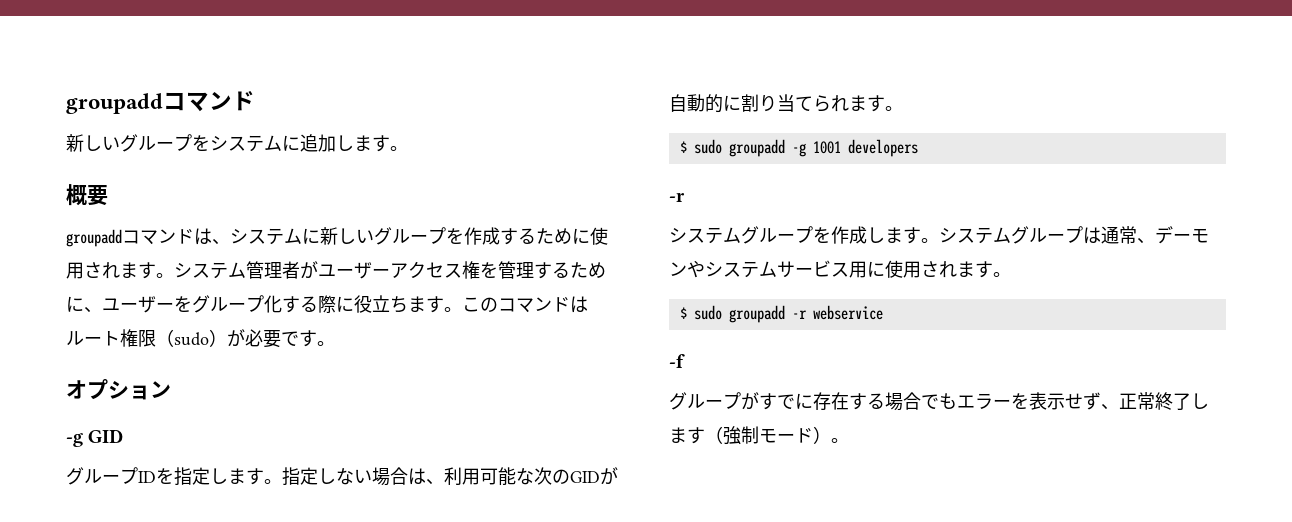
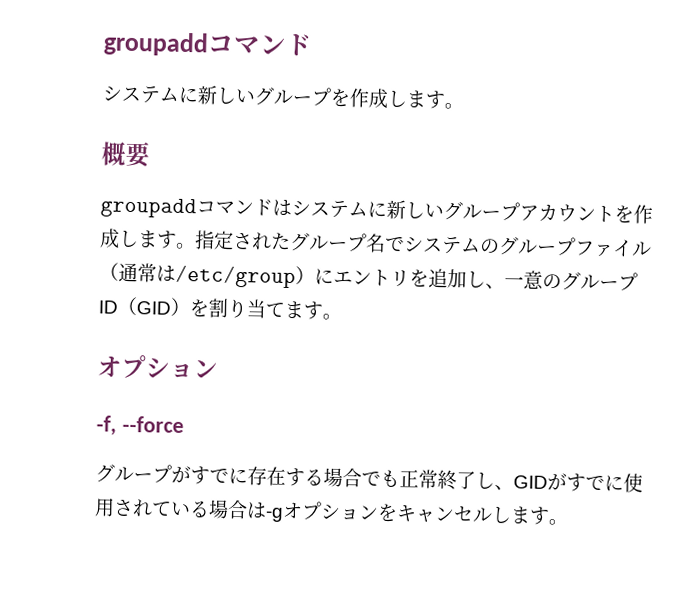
- 新しいグループをシステムに追加します。
+ システムに新しいグループを作成します。
  概要
- groupaddコマンドは、システムに新しいグループを作成するために使用されます。システム管理者がユーザーアクセス権を管理するために、ユーザーをグループ化する際に役立ちます。このコマンドはルート権限（sudo）が必要です。
+ groupaddコマンドはシステムに新しいグループアカウントを作成します。指定されたグループ名でシステムのグループファイル（通常は/etc/group）にエントリを追加し、一意のグループID（GID）を割り当てます。
  オプション
- -g GID
- グループIDを指定します。指定しない場合は、利用可能な次のGIDが自動的に割り当てられます。
- $ sudo groupadd -g 1001 developers
- -r
- システムグループを作成します。システムグループは通常、デーモンやシステムサービス用に使用されます。
- $ sudo groupadd -r webservice
- -f
+ -f, --force
- グループがすでに存在する場合でもエラーを表示せず、正常終了します（強制モード）。
+ グループがすでに存在する場合でも正常終了し、GIDがすでに使用されている場合は-gオプションをキャンセルします。

